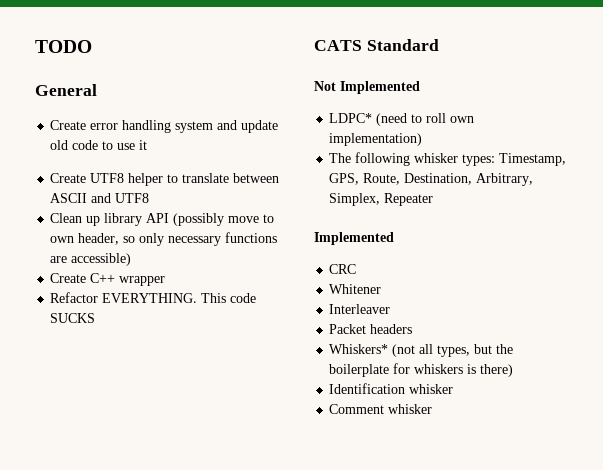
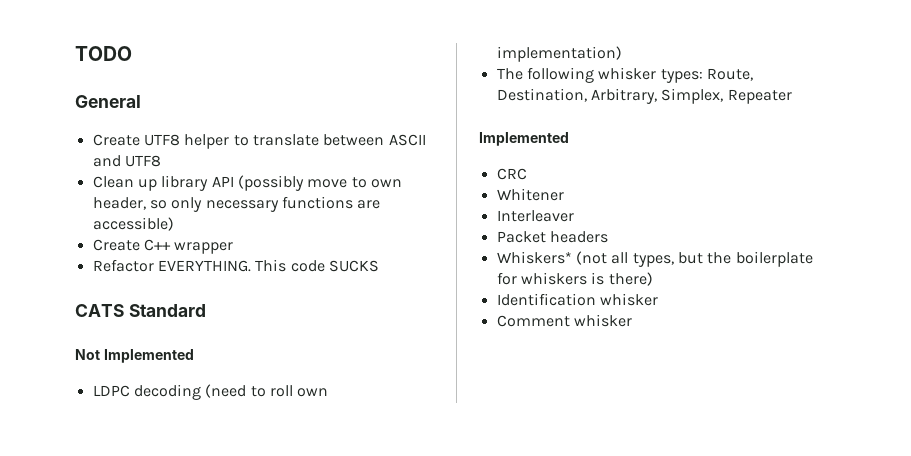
- Create error handling system and update old code to use it
- LDPC* (need to roll own implementation)
+ LDPC decoding (need to roll own implementation)
- The following whisker types: Timestamp, GPS, Route, Destination, Arbitrary, Simplex, Repeater
+ The following whisker types: Route, Destination, Arbitrary, Simplex, Repeater

